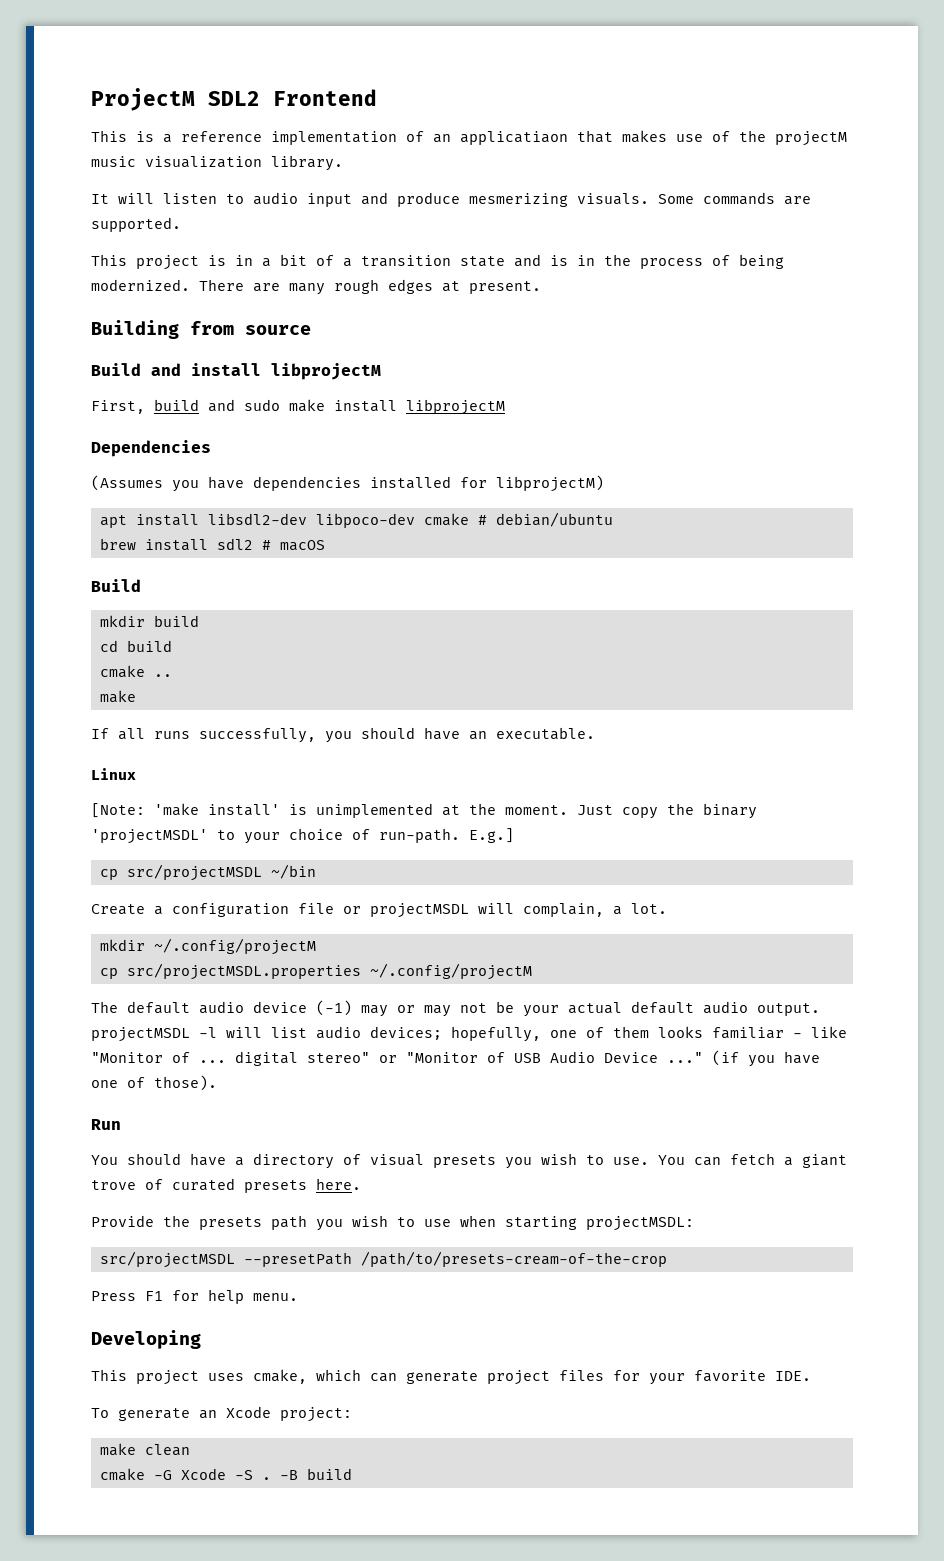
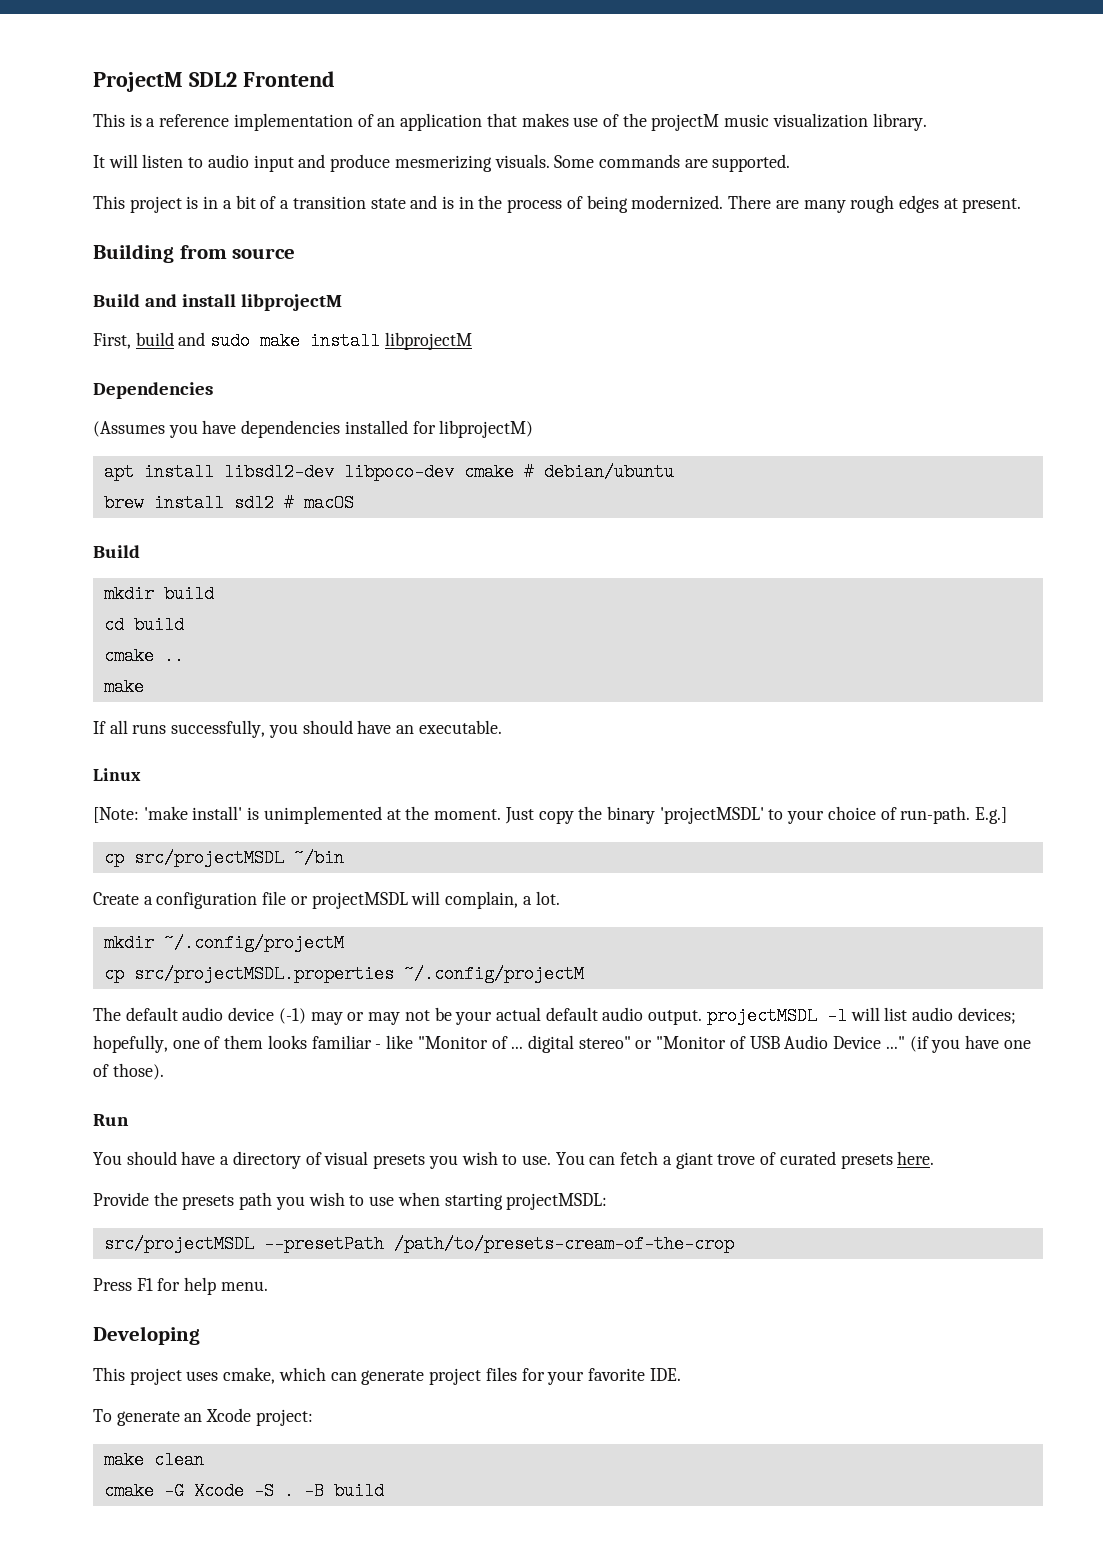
- This is a reference implementation of an applicatiaon that makes use of the projectM music visualization library.
+ This is a reference implementation of an application that makes use of the projectM music visualization library.

